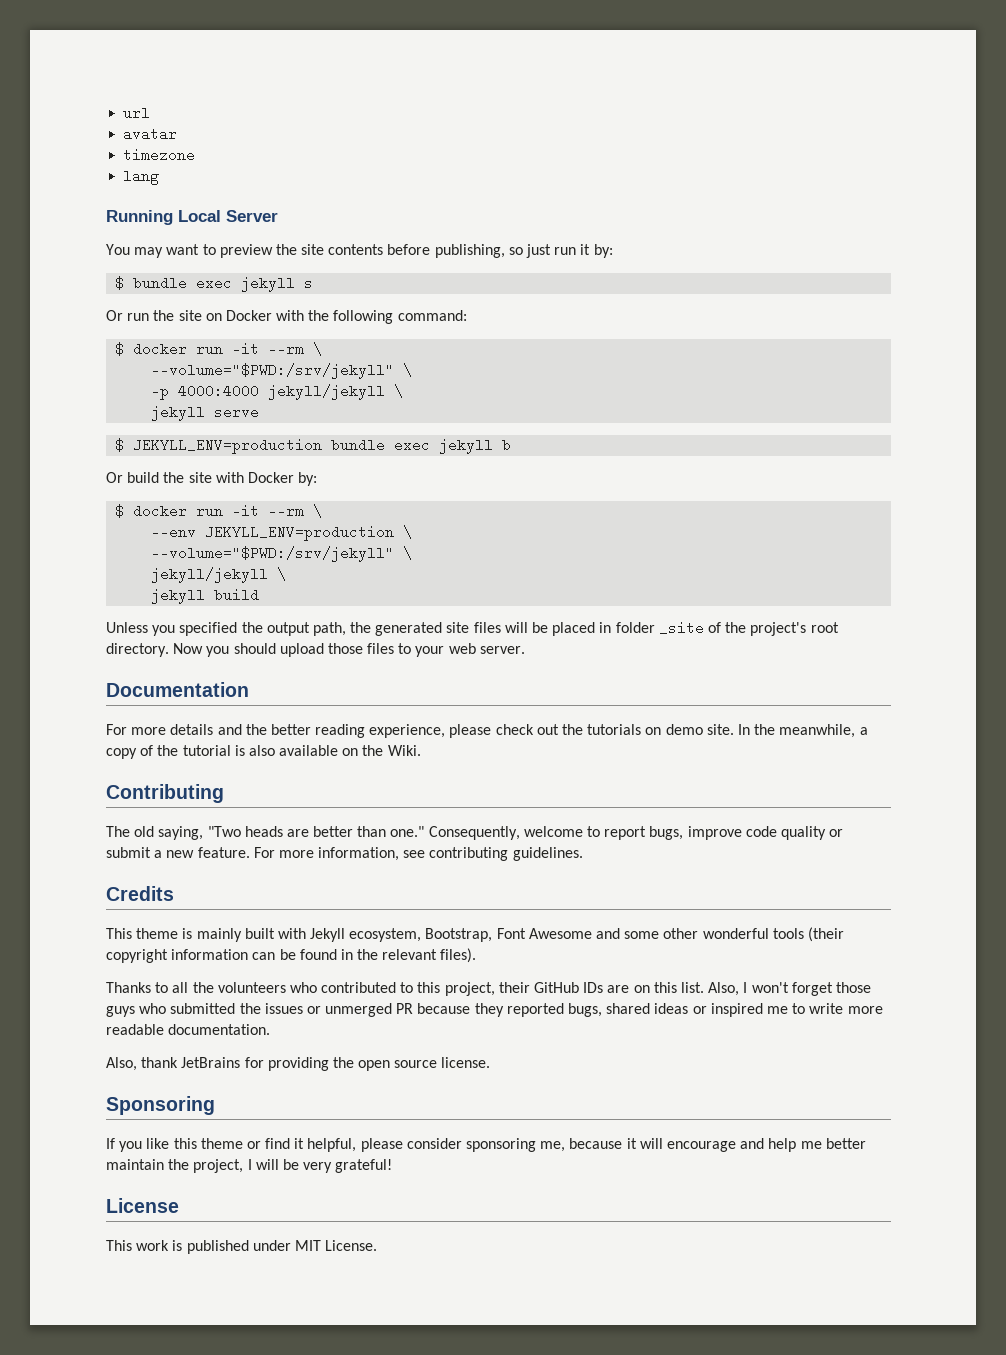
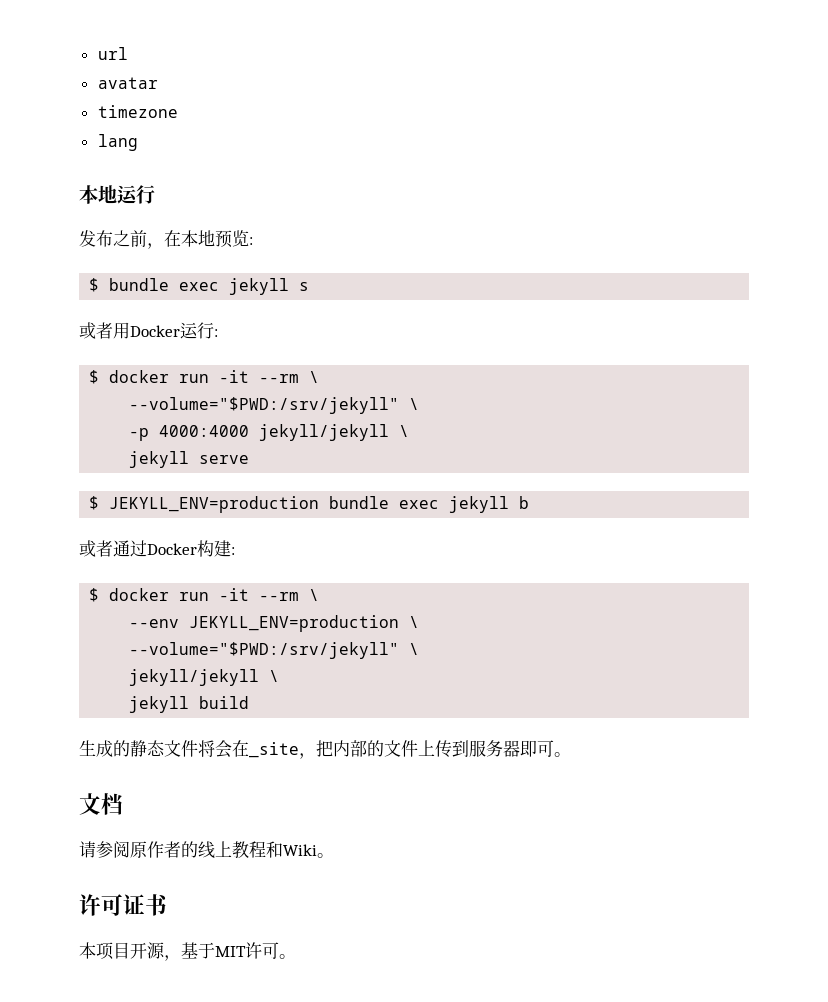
- Running Local Server
- You may want to preview the site contents before publishing, so just run it by:
+ 本地运行
+ 发布之前，在本地预览:
- Or run the site on Docker with the following command:
+ 或者用Docker运行:
- Or build the site with Docker by:
+ 或者通过Docker构建:
- Unless you specified the output path, the generated site files will be placed in folder _site of the project's root directory. Now you should upload those files to your web server.
- Documentation
- For more details and the better reading experience, please check out the tutorials on demo site. In the meanwhile, a copy of the tutorial is also available on the Wiki.
- Contributing
- The old saying, "Two heads are better than one." Consequently, welcome to report bugs, improve code quality or submit a new feature. For more information, see contributing guidelines.
- Credits
- This theme is mainly built with Jekyll ecosystem, Bootstrap, Font Awesome and some other wonderful tools (their copyright information can be found in the relevant files).
- Thanks to all the volunteers who contributed to this project, their GitHub IDs are on this list. Also, I won't forget those guys who submitted the issues or unmerged PR because they reported bugs, shared ideas or inspired me to write more readable documentation.
- Also, thank JetBrains for providing the open source license.
- Sponsoring
- If you like this theme or find it helpful, please consider sponsoring me, because it will encourage and help me better maintain the project, I will be very grateful!
- License
- This work is published under MIT License.
+ 生成的静态文件将会在_site，把内部的文件上传到服务器即可。
+ 文档
+ 请参阅原作者的线上教程和Wiki。
+ 许可证书
+ 本项目开源，基于MIT许可。

